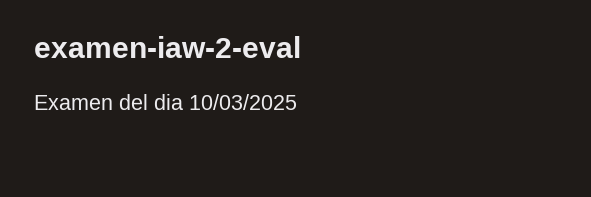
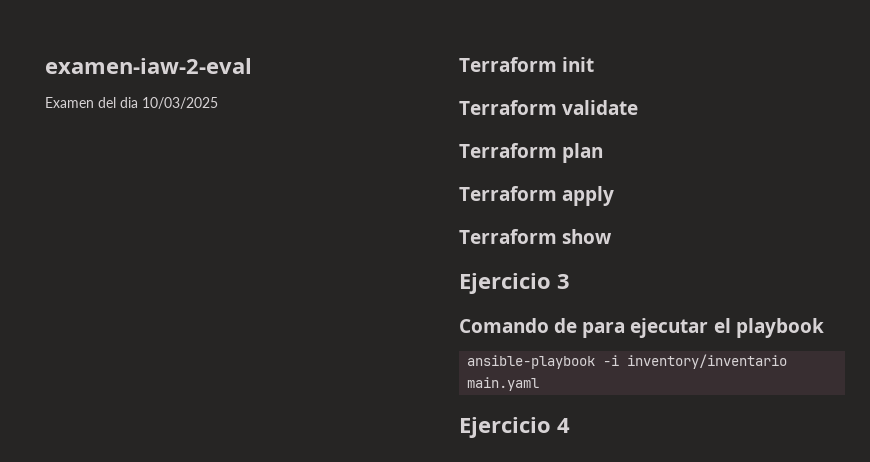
+ Terraform init
+ Terraform validate
+ Terraform plan
+ Terraform apply
+ Terraform show
+ Ejercicio 3
+ Comando de para ejecutar el playbook
+ ansible-playbook -i inventory/inventario main.yaml
+ Ejercicio 4

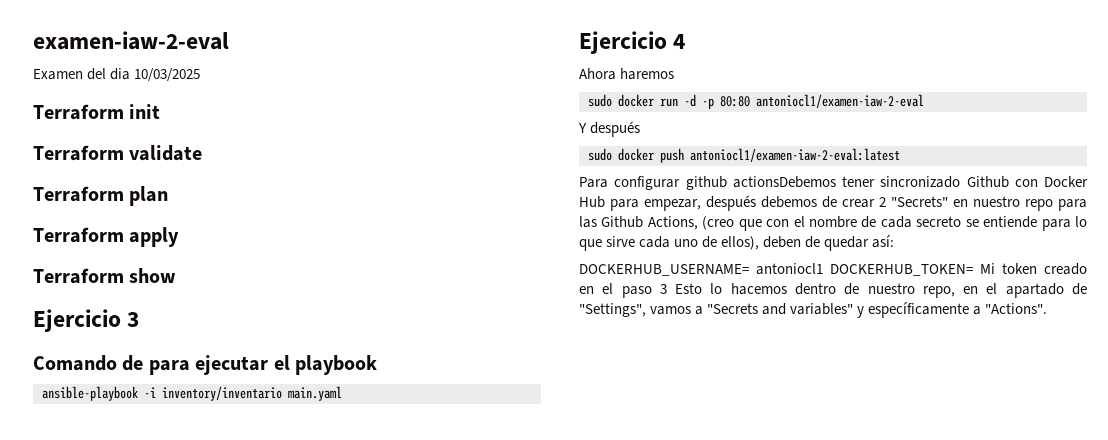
+ Ahora haremos
+ sudo docker run -d -p 80:80 antoniocl1/examen-iaw-2-eval
+ Y después
+ sudo docker push antoniocl1/examen-iaw-2-eval:latest
+ Para configurar github actionsDebemos tener sincronizado Github con Docker Hub para empezar, después debemos de crear 2 "Secrets" en nuestro repo para las Github Actions, (creo que con el nombre de cada secreto se entiende para lo que sirve cada uno de ellos), deben de quedar así:
+ DOCKERHUB_USERNAME= antoniocl1 DOCKERHUB_TOKEN= Mi token creado en el paso 3 Esto lo hacemos dentro de nuestro repo, en el apartado de "Settings", vamos a "Secrets and variables" y específicamente a "Actions".

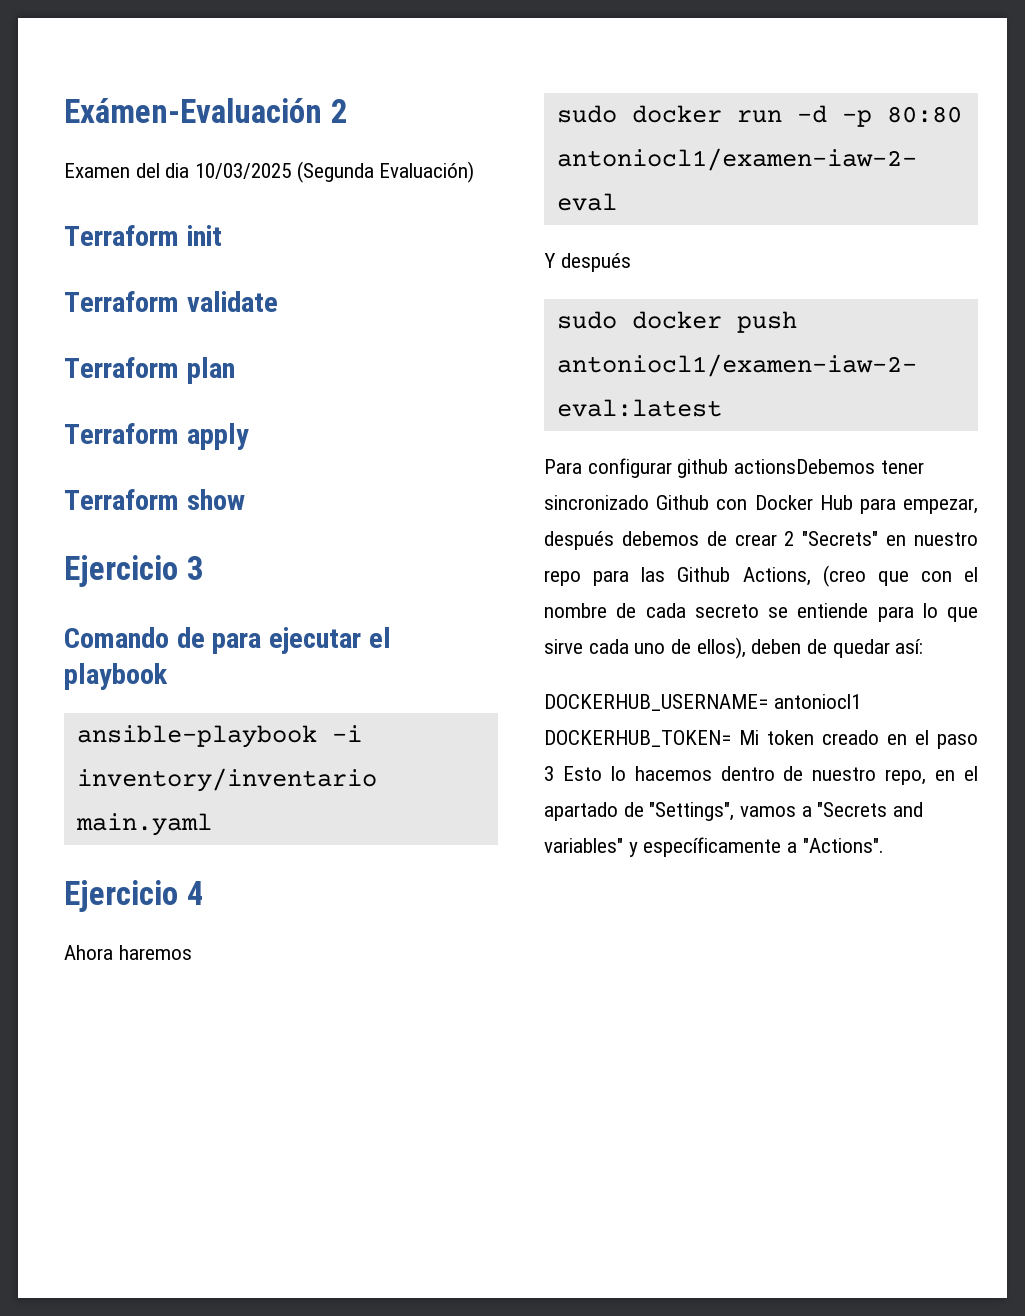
- examen-iaw-2-eval
+ Exámen-Evaluación 2
- Examen del dia 10/03/2025
+ Examen del dia 10/03/2025 (Segunda Evaluación)

